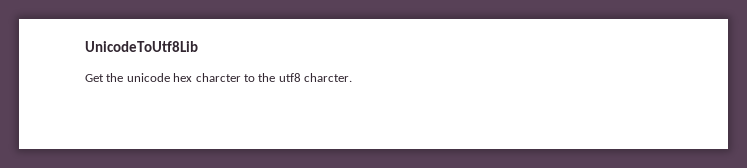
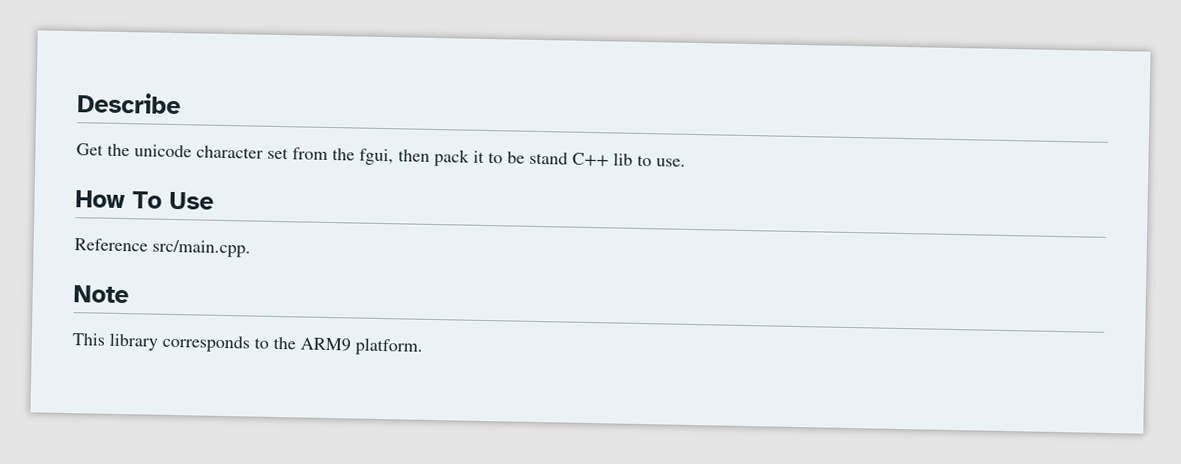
- UnicodeToUtf8Lib
+ Describe
- Get the unicode hex charcter to the utf8 charcter.
+ Get the unicode character set from the fgui, then pack it to be stand C++ lib to use.
+ How To Use
+ Reference src/main.cpp.
+ Note
+ This library corresponds to the ARM9 platform.

